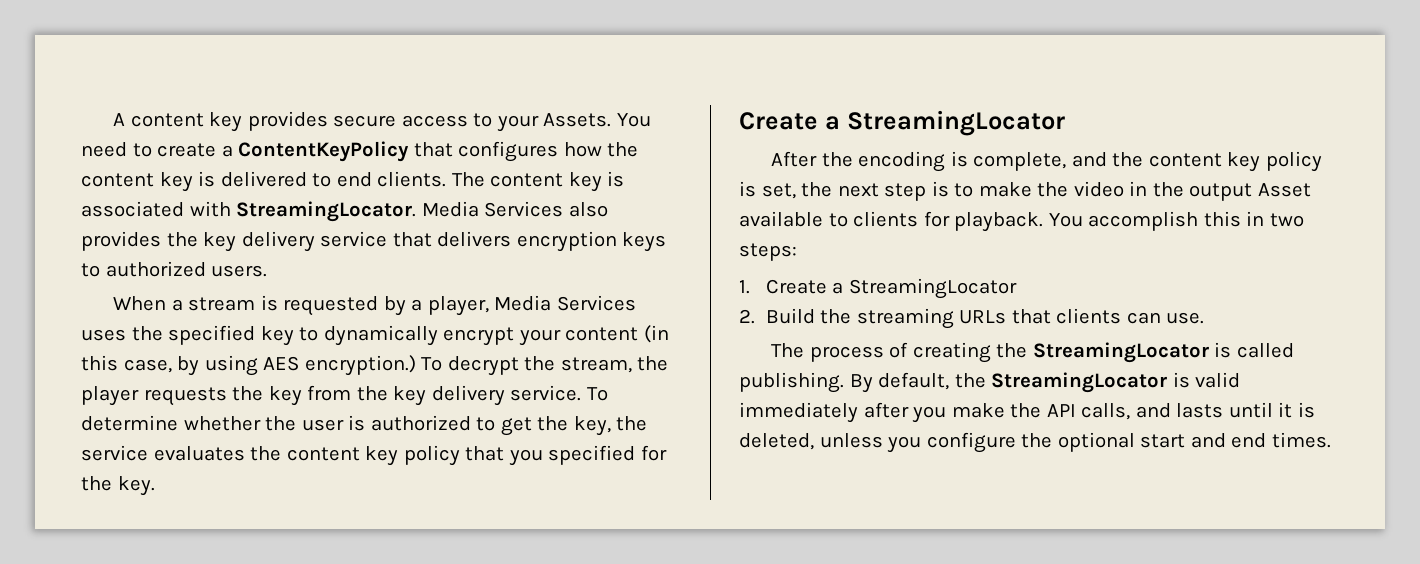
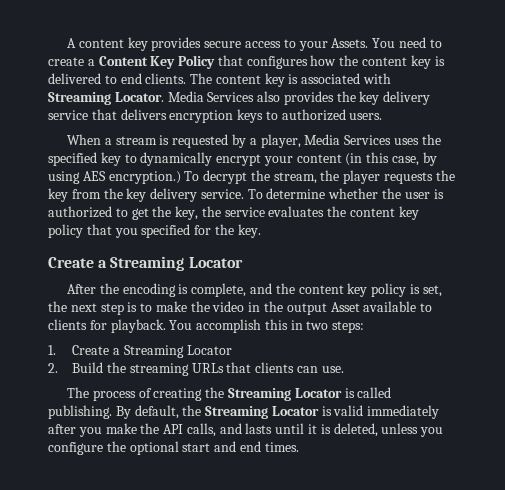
- You need to create a ContentKeyPolicy that configures how the content key is delivered to end clients.
+ You need to create a Content Key Policy that configures how the content key is delivered to end clients.
- The content key is associated with StreamingLocator.
+ The content key is associated with Streaming Locator.
  To determine whether the user is authorized to get the key, the service evaluates the content key policy that you specified for the key.
- Create a StreamingLocator
+ Create a Streaming Locator
- 1. Create a StreamingLocator
+ 1. Create a Streaming Locator
- The process of creating the StreamingLocator is called publishing.
+ The process of creating the Streaming Locator is called publishing.
- By default, the StreamingLocator is valid immediately after you make the API calls, and lasts until it is deleted, unless you configure the optional start and end times.
+ By default, the Streaming Locator is valid immediately after you make the API calls, and lasts until it is deleted, unless you configure the optional start and end times.

